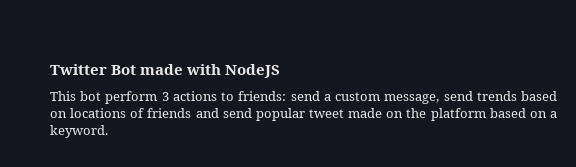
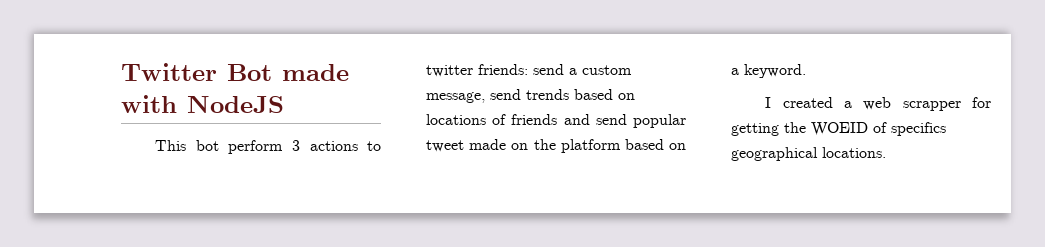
- This bot perform 3 actions to friends: send a custom message, send trends based on locations of friends and send popular tweet made on the platform based on a keyword.
+ This bot perform 3 actions to twitter friends: send a custom message, send trends based on locations of friends and send popular tweet made on the platform based on a keyword.
+ I created a web scrapper for getting the WOEID of specifics geographical locations.

